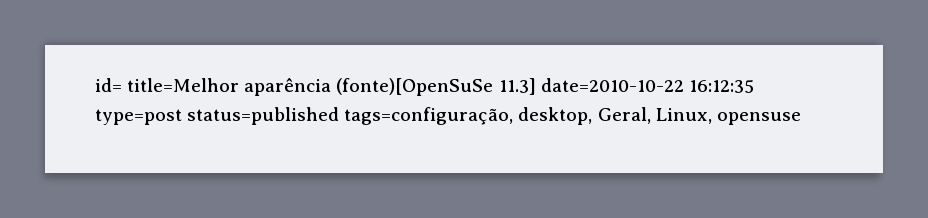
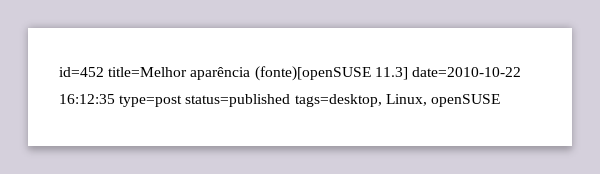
- id= title=Melhor aparência (fonte)[OpenSuSe 11.3] date=2010-10-22 16:12:35 type=post status=published tags=configuração, desktop, Geral, Linux, opensuse
+ id=452 title=Melhor aparência (fonte)[openSUSE 11.3] date=2010-10-22 16:12:35 type=post status=published tags=desktop, Linux, openSUSE

